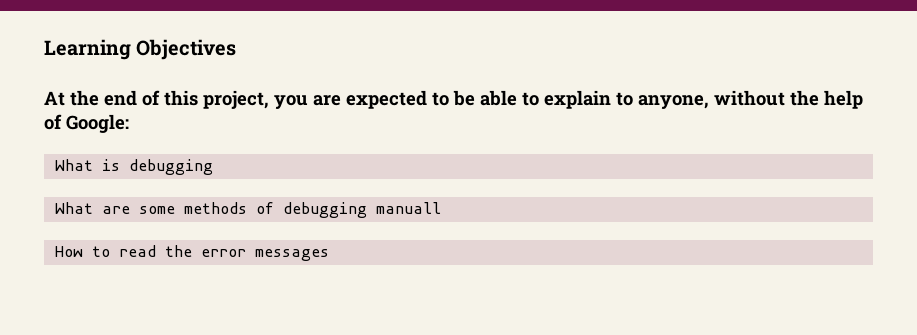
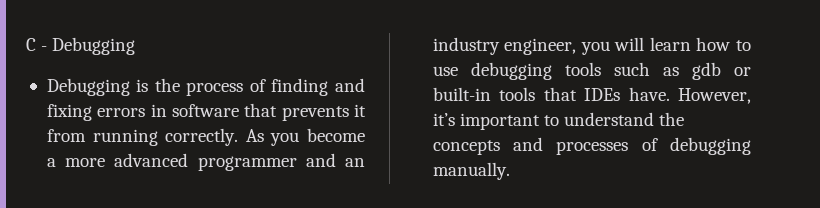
- Learning Objectives
- At the end of this project, you are expected to be able to explain to anyone, without the help of Google:
- What is debugging
- What are some methods of debugging manuall
- How to read the error messages
+ C - Debugging
+ Debugging is the process of finding and fixing errors in software that prevents it from running correctly. As you become a more advanced programmer and an industry engineer, you will learn how to use debugging tools such as gdb or built-in tools that IDEs have. However, it’s important to understand the concepts and processes of debugging manually.

